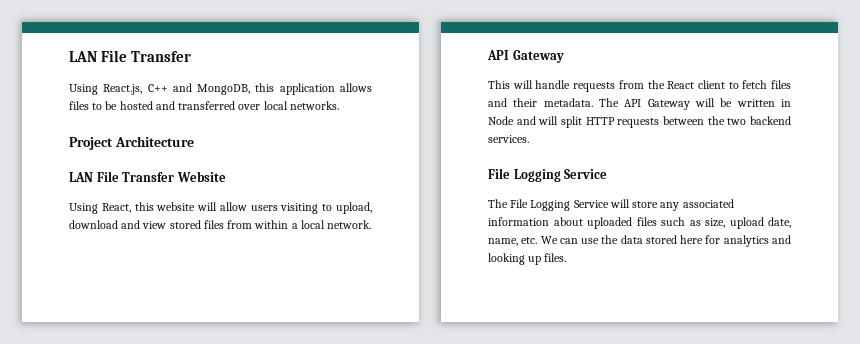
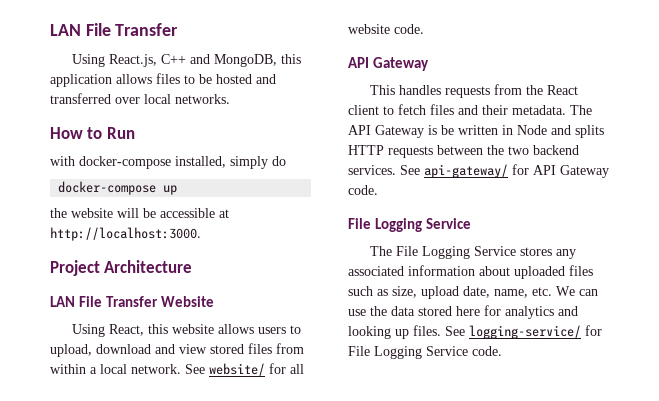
+ How to Run
+ with docker-compose installed, simply do
+ docker-compose up
+ the website will be accessible at http://localhost:3000.
- Using React, this website will allow users visiting to upload, download and view stored files from within a local network.
+ Using React, this website allows users to upload, download and view stored files from within a local network. See website/ for all website code.
- This will handle requests from the React client to fetch files and their metadata.
+ This handles requests from the React client to fetch files and their metadata.
- The API Gateway will be written in Node and will split HTTP requests between the two backend services.
+ The API Gateway is be written in Node and splits HTTP requests between the two backend services. See api-gateway/ for API Gateway code.
- The File Logging Service will store any associated information about uploaded files such as size, upload date, name, etc. We can use the data stored here for analytics and looking up files.
+ The File Logging Service stores any associated information about uploaded files such as size, upload date, name, etc. We can use the data stored here for analytics and looking up files.
+ See logging-service/ for File Logging Service code.

